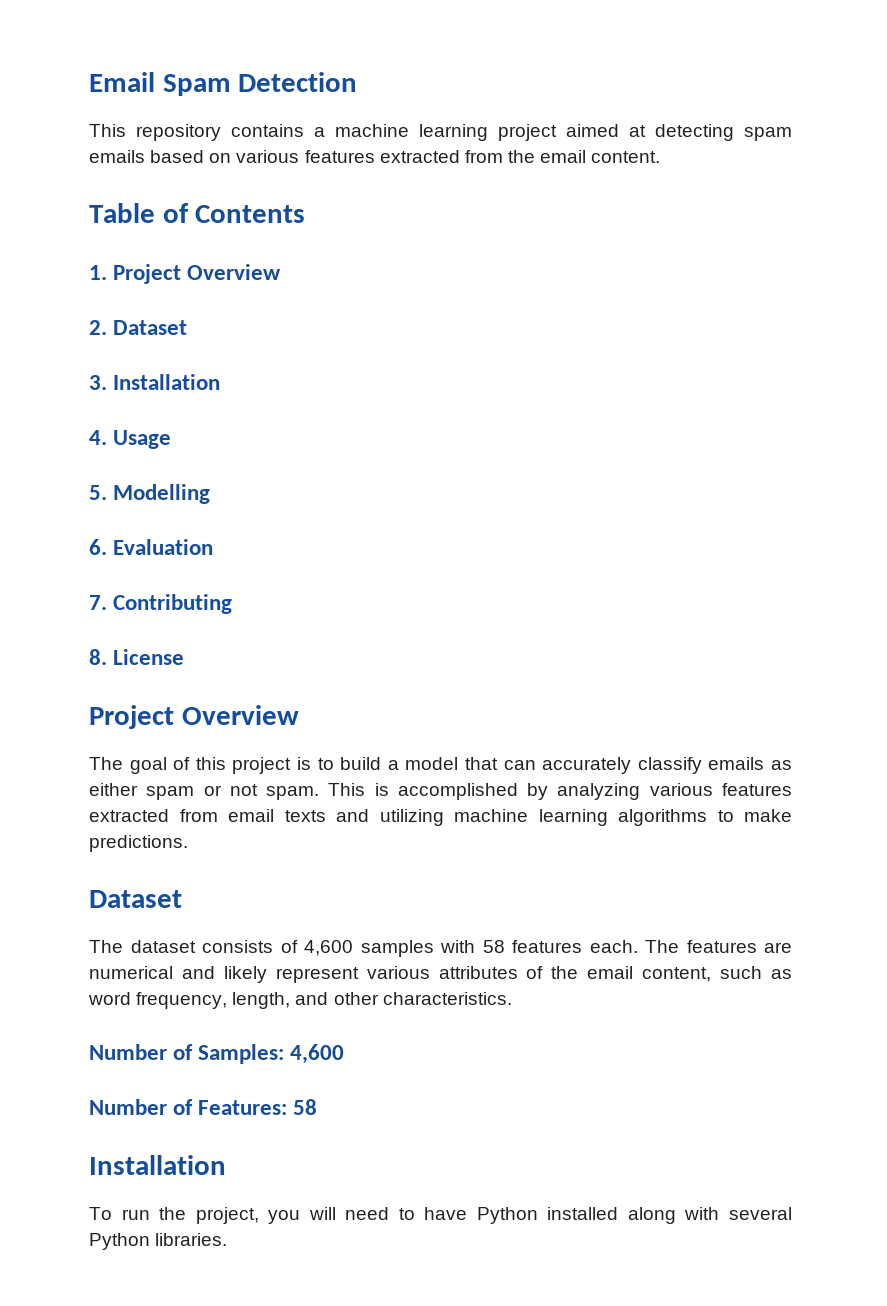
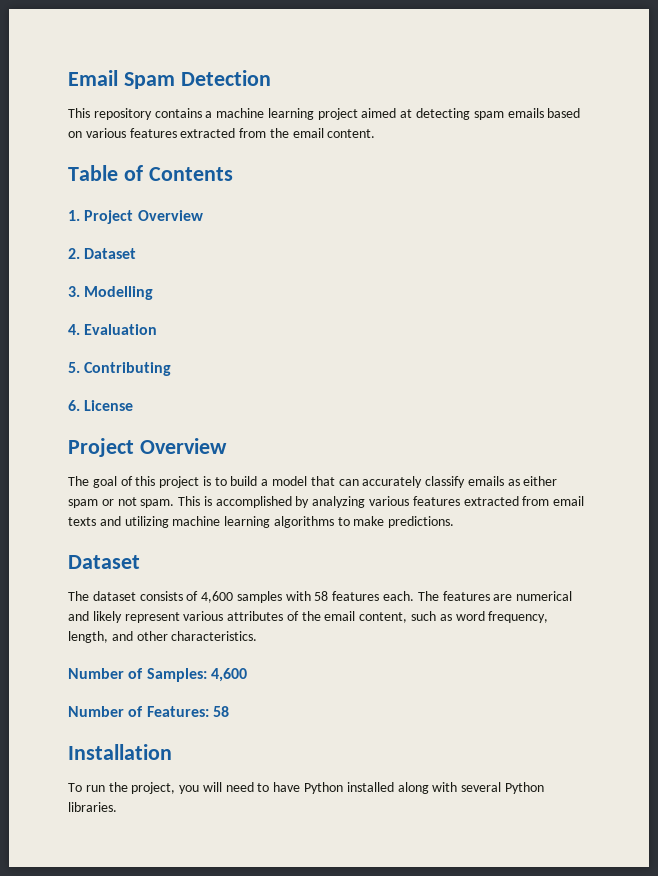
- 3. Installation
+ 3. Modelling
- 4. Usage
+ 4. Evaluation
- 5. Modelling
+ 5. Contributing
- 6. Evaluation
- 7. Contributing
- 8. License
+ 6. License

